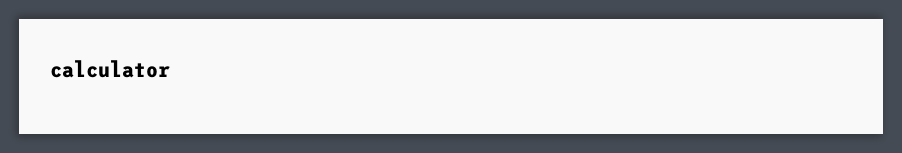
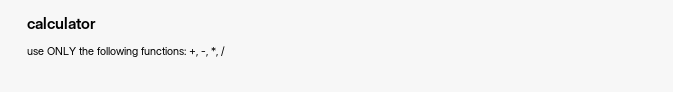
+ use ONLY the following functions: +, -, *, /

